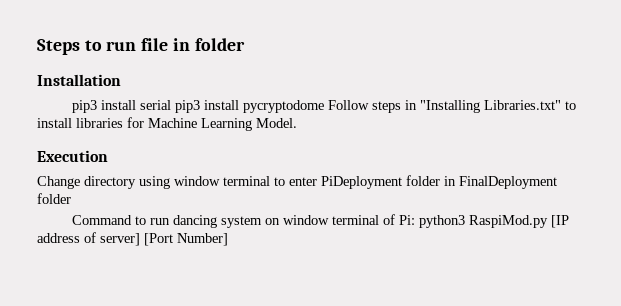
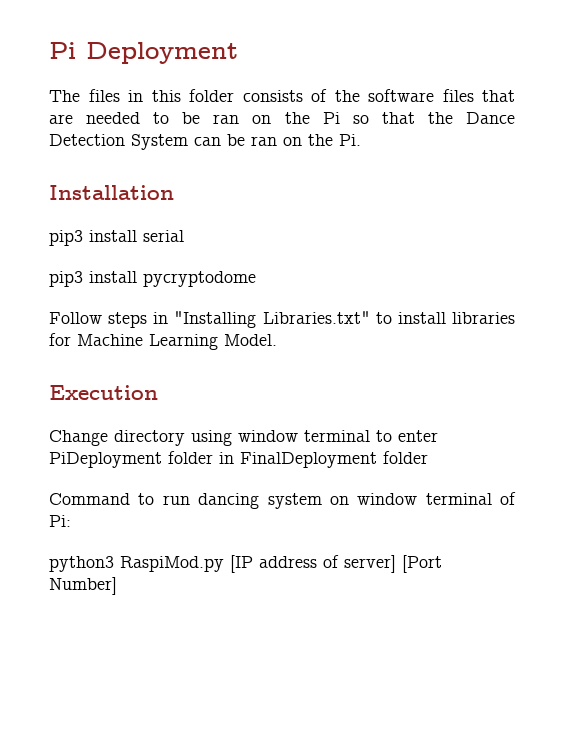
- Steps to run file in folder
+ Pi Deployment
+ The files in this folder consists of the software files that are needed to be ran on the Pi so that the Dance Detection System can be ran on the Pi.
- pip3 install serial pip3 install pycryptodome Follow steps in "Installing Libraries.txt" to install libraries for Machine Learning Model.
+ pip3 install serial
+ pip3 install pycryptodome
+ Follow steps in "Installing Libraries.txt" to install libraries for Machine Learning Model.
- Command to run dancing system on window terminal of Pi: python3 RaspiMod.py [IP address of server] [Port Number]
+ Command to run dancing system on window terminal of Pi:
+ python3 RaspiMod.py [IP address of server] [Port Number]

